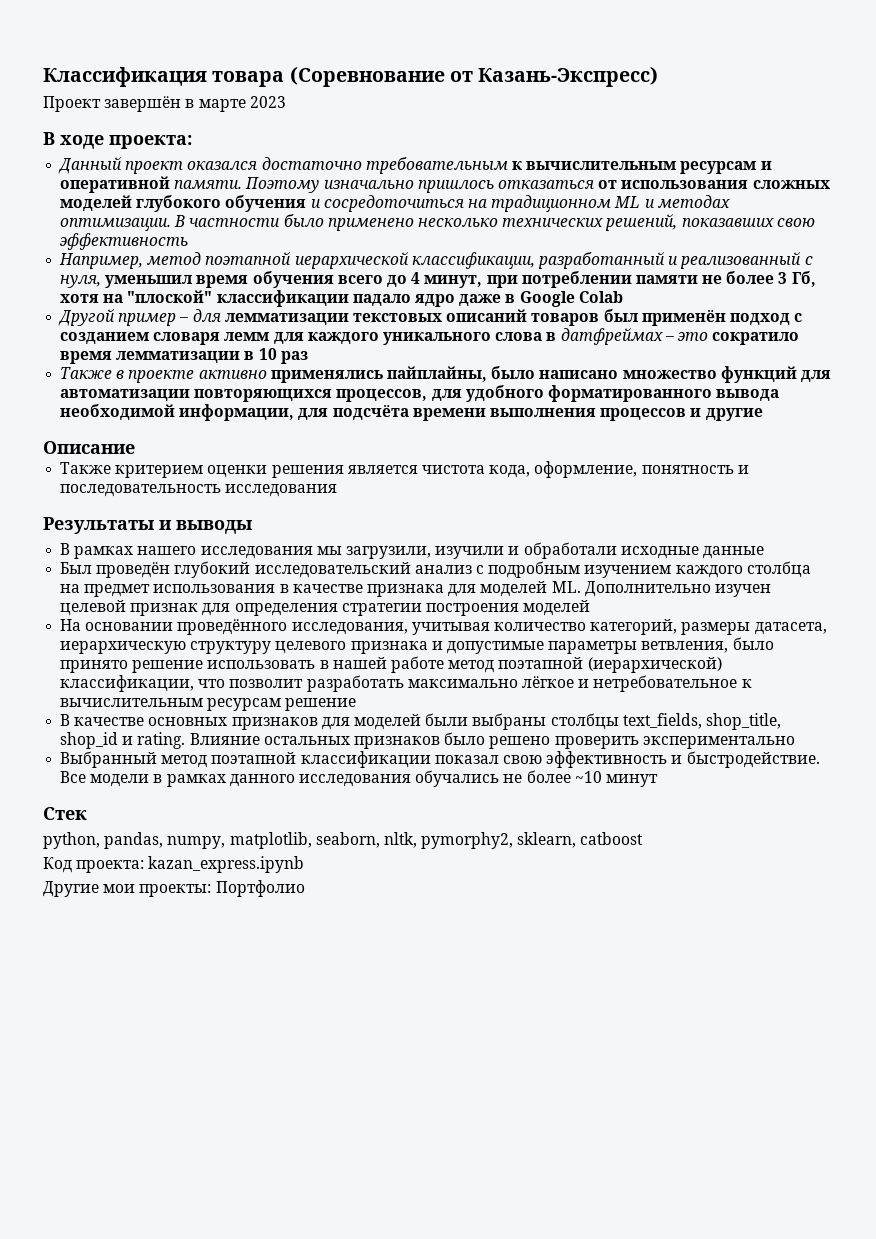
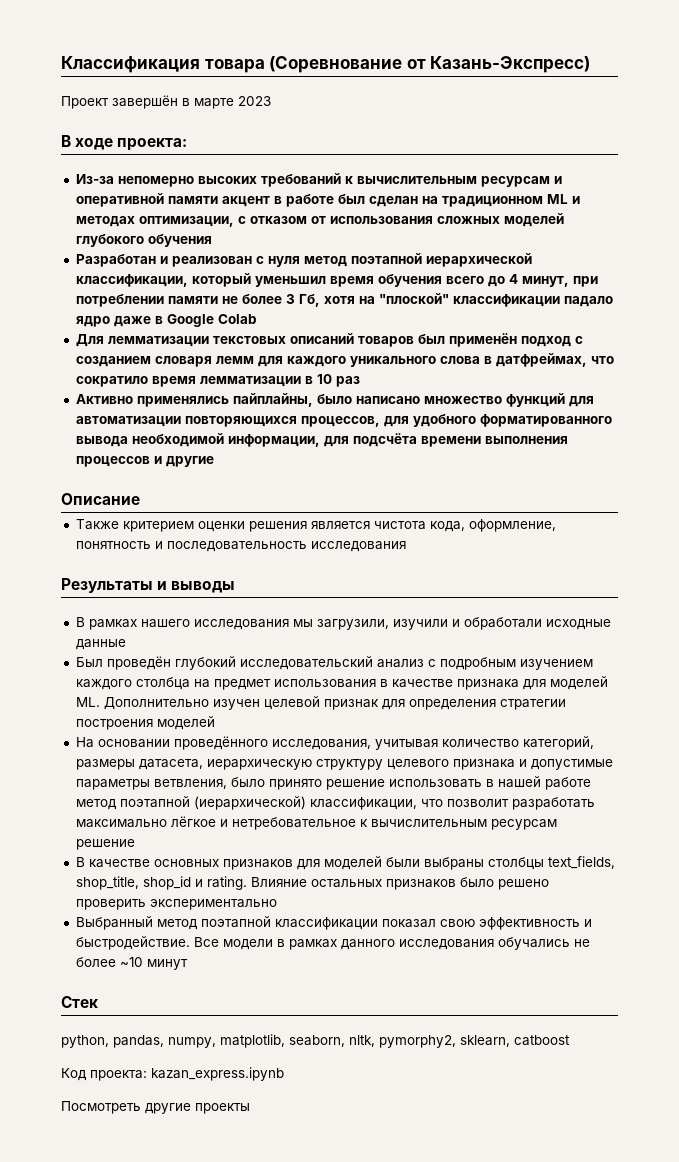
- Данный проект оказался достаточно требовательным к вычислительным ресурсам и оперативной памяти. Поэтому изначально пришлось отказаться от использования сложных моделей глубокого обучения и сосредоточиться на традиционном ML и методах оптимизации. В частности было применено несколько технических решений, показавших свою эффективность
- Например, метод поэтапной иерархической классификации, разработанный и реализованный с нуля, уменьшил время обучения всего до 4 минут, при потреблении памяти не более 3 Гб, хотя на "плоской" классификации падало ядро даже в Google Colab
+ Из-за непомерно высоких требований к вычислительным ресурсам и оперативной памяти акцент в работе был сделан на традиционном ML и методах оптимизации, с отказом от использования сложных моделей глубокого обучения
+ Разработан и реализован с нуля метод поэтапной иерархической классификации, который уменьшил время обучения всего до 4 минут, при потреблении памяти не более 3 Гб, хотя на "плоской" классификации падало ядро даже в Google Colab
- Другой пример – для лемматизации текстовых описаний товаров был применён подход с созданием словаря лемм для каждого уникального слова в датфреймах – это сократило время лемматизации в 10 раз
+ Для лемматизации текстовых описаний товаров был применён подход с созданием словаря лемм для каждого уникального слова в датфреймах, что сократило время лемматизации в 10 раз
- Также в проекте активно применялись пайплайны, было написано множество функций для автоматизации повторяющихся процессов, для удобного форматированного вывода необходимой информации, для подсчёта времени выполнения процессов и другие
+ Активно применялись пайплайны, было написано множество функций для автоматизации повторяющихся процессов, для удобного форматированного вывода необходимой информации, для подсчёта времени выполнения процессов и другие
- Другие мои проекты: Портфолио
+ Посмотреть другие проекты

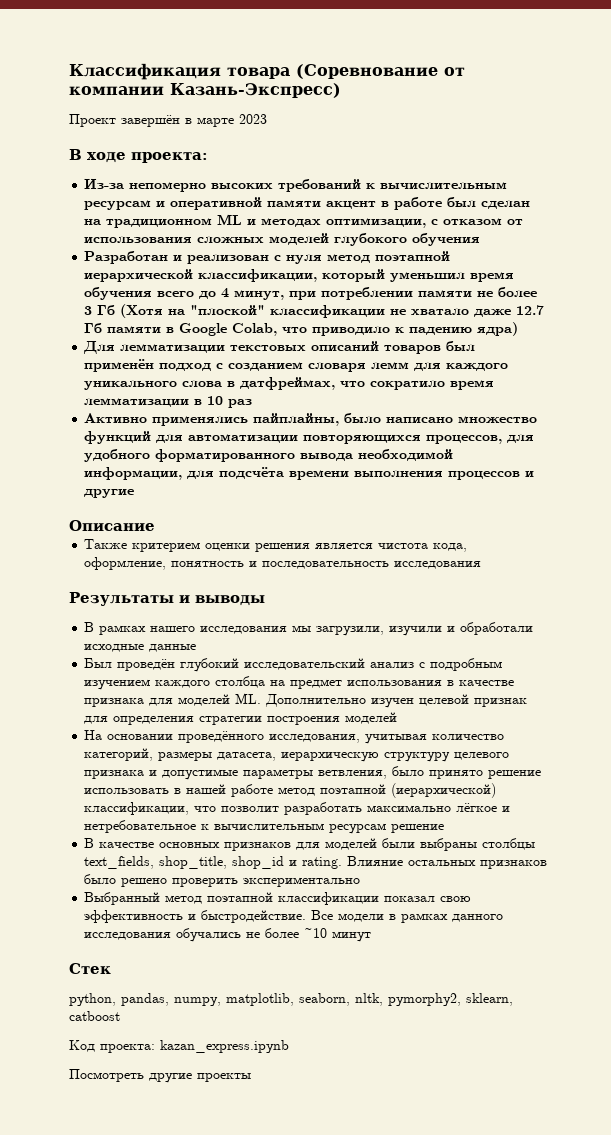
- Классификация товара (Соревнование от Казань-Экспресс)
+ Классификация товара (Соревнование от компании Казань-Экспресс)
- Разработан и реализован с нуля метод поэтапной иерархической классификации, который уменьшил время обучения всего до 4 минут, при потреблении памяти не более 3 Гб, хотя на "плоской" классификации падало ядро даже в Google Colab
+ Разработан и реализован с нуля метод поэтапной иерархической классификации, который уменьшил время обучения всего до 4 минут, при потреблении памяти не более 3 Гб (Хотя на "плоской" классификации не хватало даже 12.7 Гб памяти в Google Colab, что приводило к падению ядра)

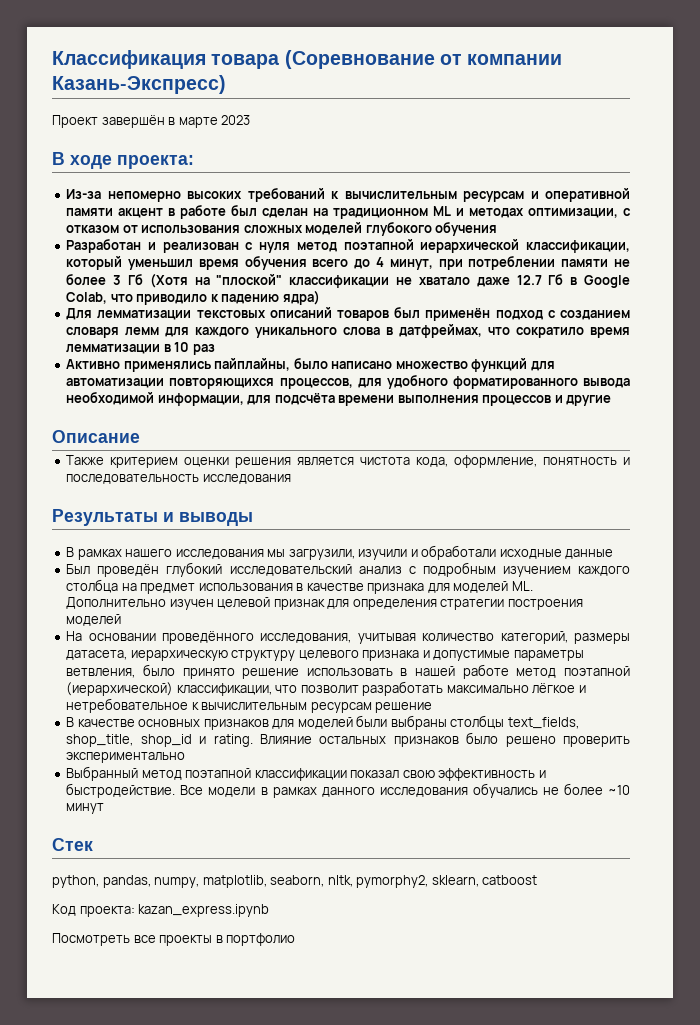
- Разработан и реализован с нуля метод поэтапной иерархической классификации, который уменьшил время обучения всего до 4 минут, при потреблении памяти не более 3 Гб (Хотя на "плоской" классификации не хватало даже 12.7 Гб памяти в Google Colab, что приводило к падению ядра)
+ Разработан и реализован с нуля метод поэтапной иерархической классификации, который уменьшил время обучения всего до 4 минут, при потреблении памяти не более 3 Гб (Хотя на "плоской" классификации не хватало даже 12.7 Гб в Google Colab, что приводило к падению ядра)
- Посмотреть другие проекты
+ Посмотреть все проекты в портфолио

